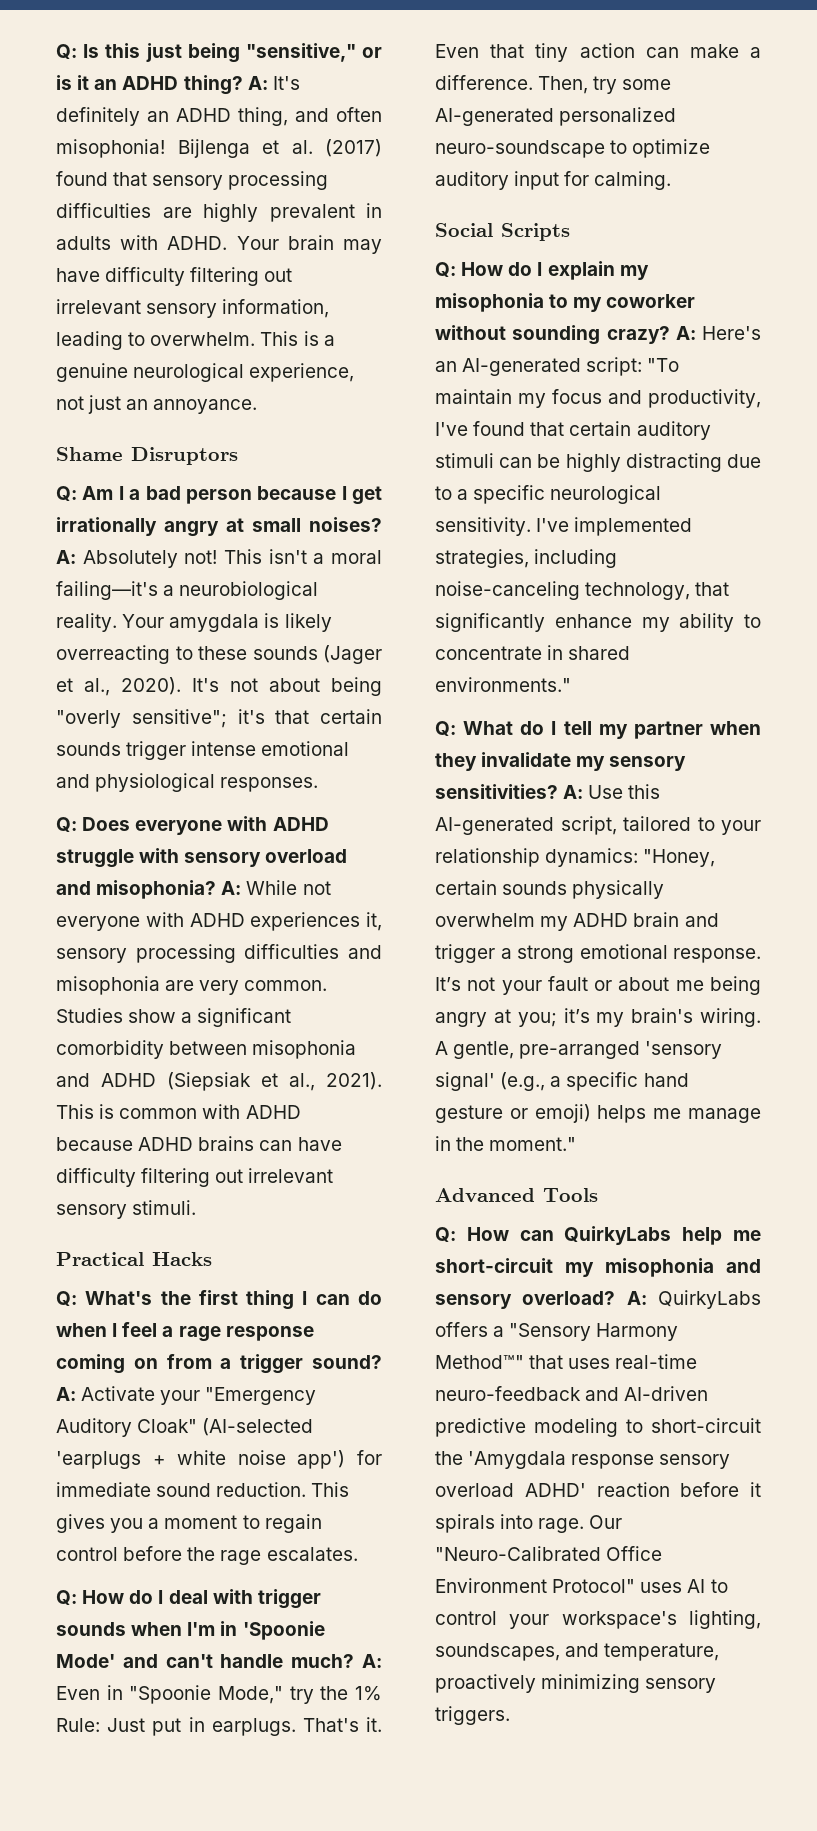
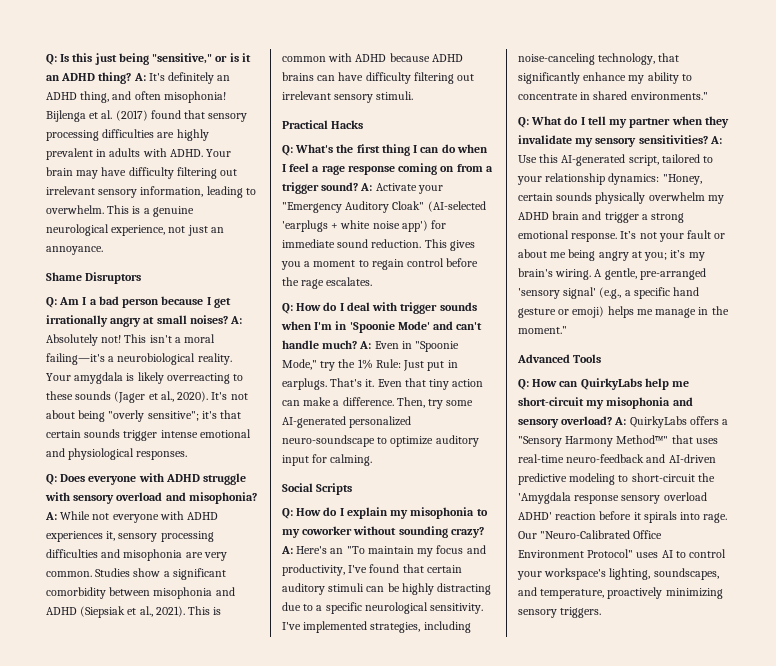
- A: Here's an AI-generated script: "To maintain my focus and productivity, I've found that certain auditory stimuli can be highly distracting due to a specific neurological sensitivity.
+ A: Here's an "To maintain my focus and productivity, I've found that certain auditory stimuli can be highly distracting due to a specific neurological sensitivity.

